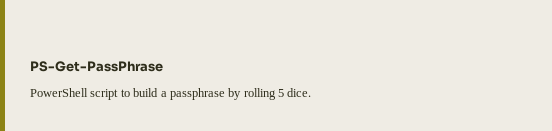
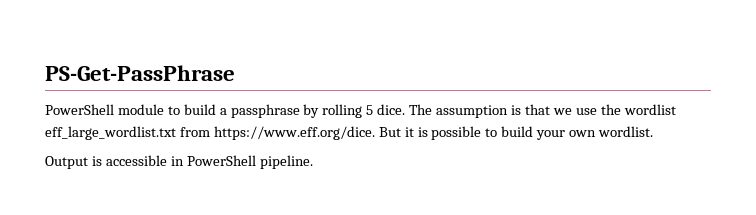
- PowerShell script to build a passphrase by rolling 5 dice.
+ PowerShell module to build a passphrase by rolling 5 dice.
+ The assumption is that we use the wordlist eff_large_wordlist.txt from https://www.eff.org/dice. But it is possible to build your own wordlist.
+ Output is accessible in PowerShell pipeline.

